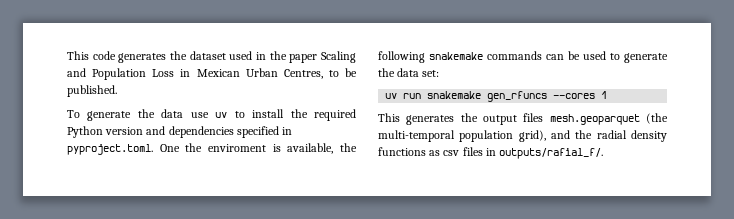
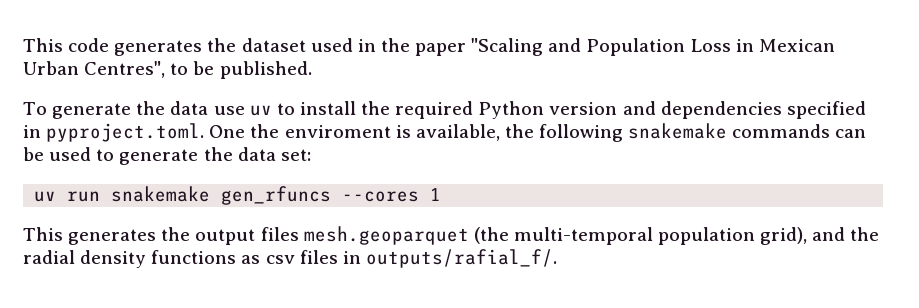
- This code generates the dataset used in the paper Scaling and Population Loss in Mexican Urban Centres, to be published.
+ This code generates the dataset used in the paper "Scaling and Population Loss in Mexican Urban Centres", to be published.

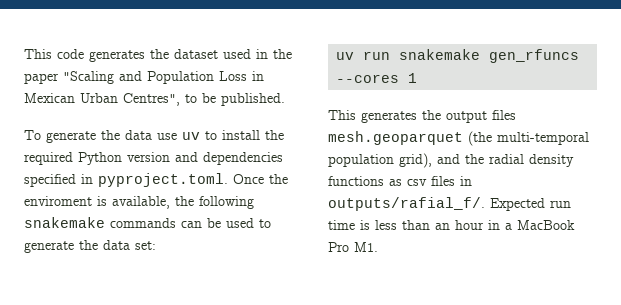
- To generate the data use uv to install the required Python version and dependencies specified in pyproject.toml. One the enviroment is available, the following snakemake commands can be used to generate the data set:
+ To generate the data use uv to install the required Python version and dependencies specified in pyproject.toml. Once the enviroment is available, the following snakemake commands can be used to generate the data set:
+ Expected run time is less than an hour in a MacBook Pro M1.

